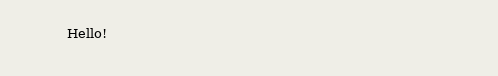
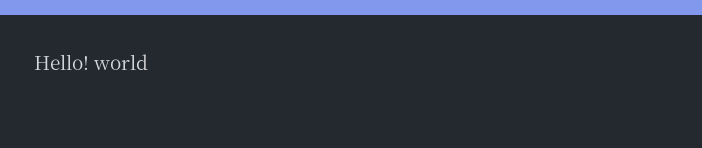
- Hello!
+ Hello! world

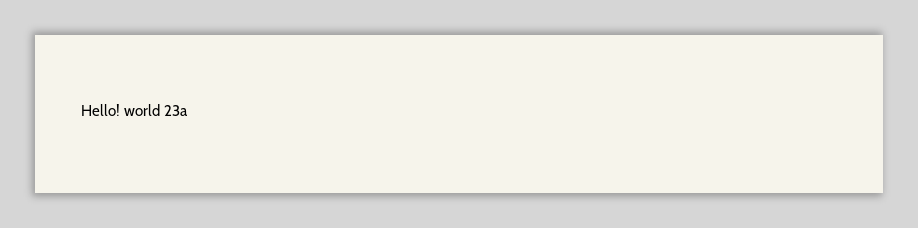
- Hello! world
+ Hello! world 23a

